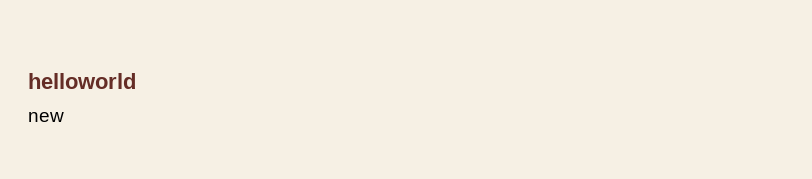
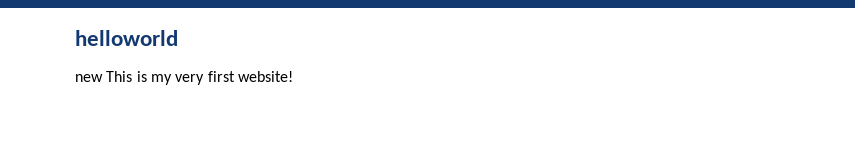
- new
+ new This is my very first website!

